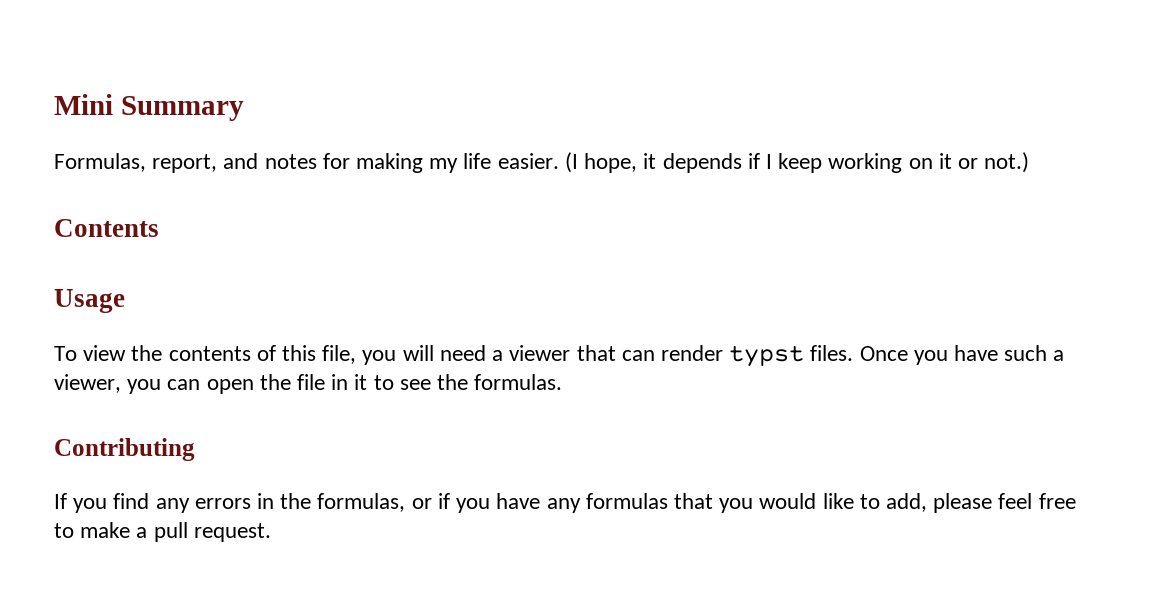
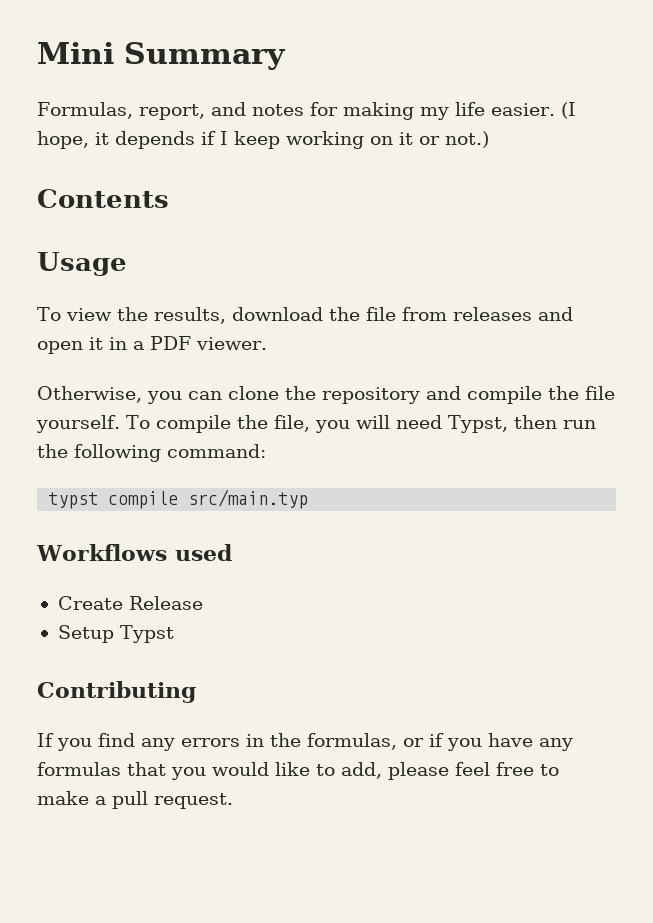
- To view the contents of this file, you will need a viewer that can render typst files. Once you have such a viewer, you can open the file in it to see the formulas.
+ To view the results, download the file from releases and open it in a PDF viewer.
+ Otherwise, you can clone the repository and compile the file yourself. To compile the file, you will need Typst, then run the following command:
+ typst compile src/main.typ
+ Workflows used
+ Create Release
+ Setup Typst

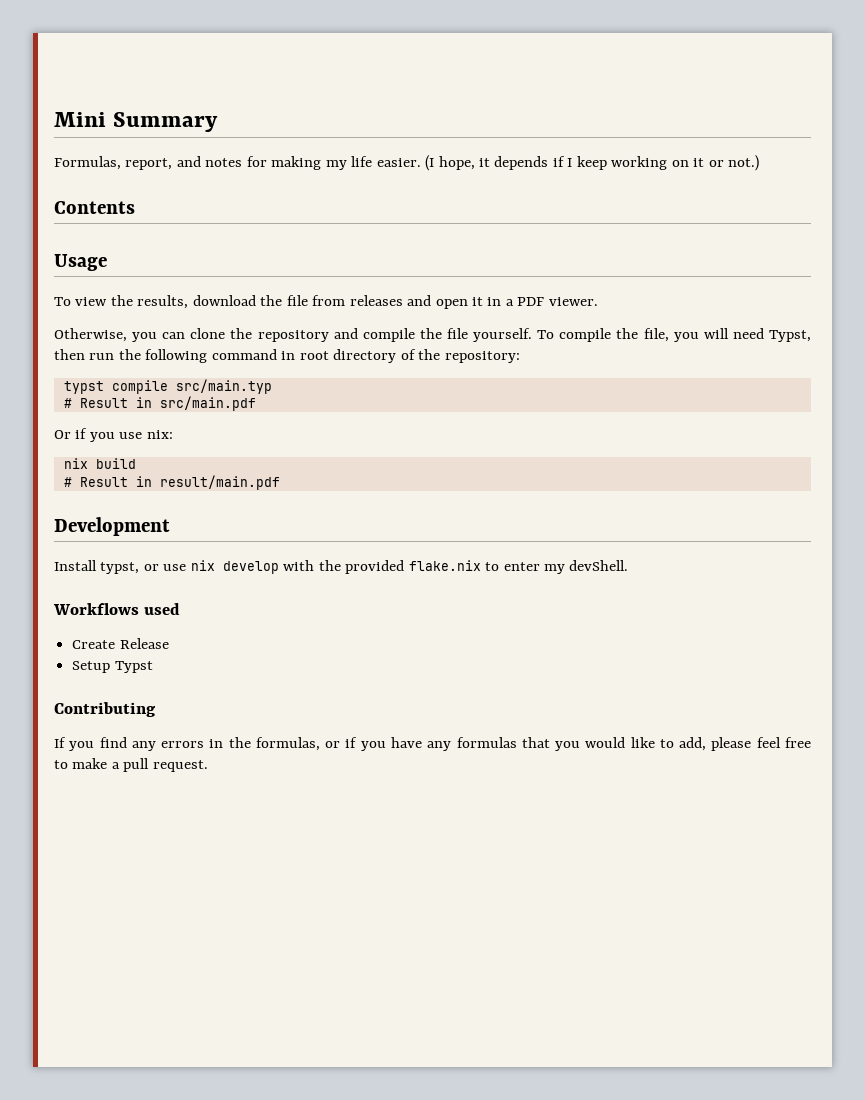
- To compile the file, you will need Typst, then run the following command:
+ To compile the file, you will need Typst, then run the following command in root directory of the repository:
  typst compile src/main.typ
+ # Result in src/main.pdf
+ Or if you use nix:
+ nix build
+ # Result in result/main.pdf
+ Development
+ Install typst, or use nix develop with the provided flake.nix to enter my devShell.

